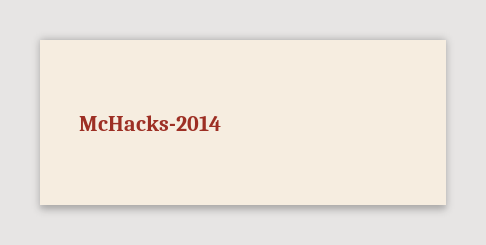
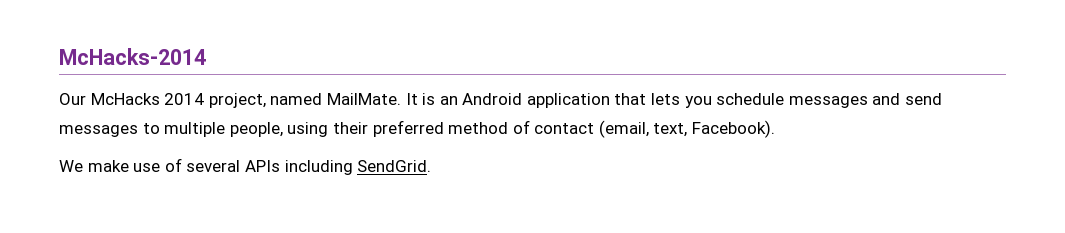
+ Our McHacks 2014 project, named MailMate. It is an Android application that lets you schedule messages and send messages to multiple people, using their preferred method of contact (email, text, Facebook).
+ We make use of several APIs including SendGrid.

